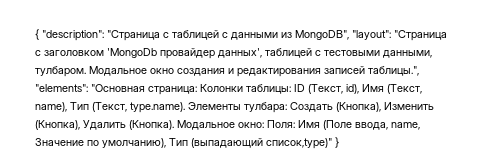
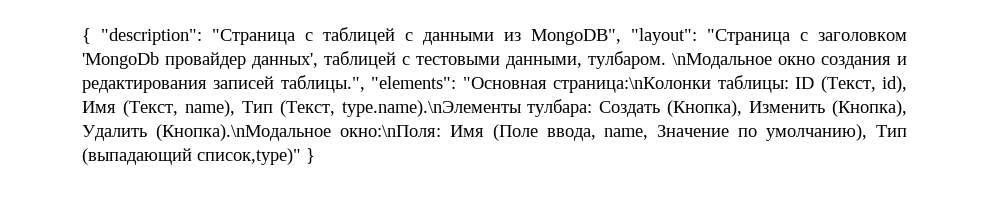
- Модальное окно создания и редактирования записей таблицы.", "elements": "Основная страница: Колонки таблицы: ID (Текст, id), Имя (Текст, name), Тип (Текст, type.name). Элементы тулбара: Создать (Кнопка), Изменить (Кнопка), Удалить (Кнопка). Модальное окно: Поля: Имя (Поле ввода, name, Значение по умолчанию), Тип (выпадающий список,type)" }
+ \nМодальное окно создания и редактирования записей таблицы.", "elements": "Основная страница:\nКолонки таблицы: ID (Текст, id), Имя (Текст, name), Тип (Текст, type.name).\nЭлементы тулбара: Создать (Кнопка), Изменить (Кнопка), Удалить (Кнопка).\nМодальное окно:\nПоля: Имя (Поле ввода, name, Значение по умолчанию), Тип (выпадающий список,type)" }

